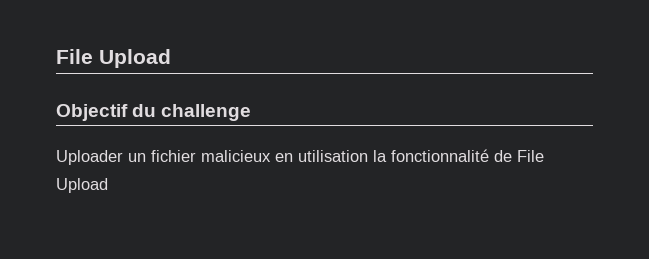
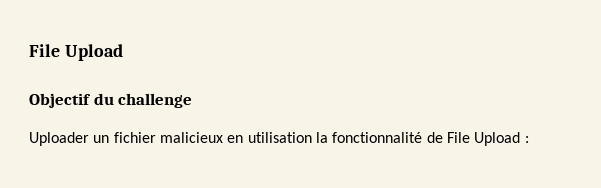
- Uploader un fichier malicieux en utilisation la fonctionnalité de File Upload
+ Uploader un fichier malicieux en utilisation la fonctionnalité de File Upload :

